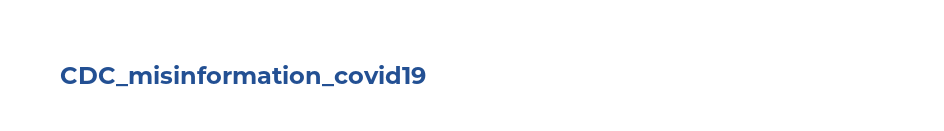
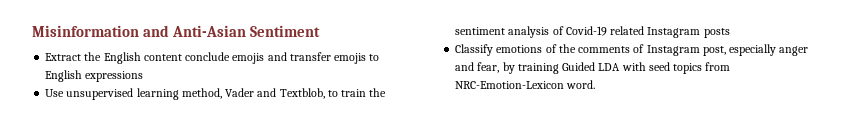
- CDC_misinformation_covid19
+ Misinformation and Anti-Asian Sentiment
+ Extract the English content conclude emojis and transfer emojis to English expressions
+ Use unsupervised learning method, Vader and Textblob, to train the sentiment analysis of Covid-19 related Instagram posts
+ Classify emotions of the comments of Instagram post, especially anger and fear, by training Guided LDA with seed topics from NRC-Emotion-Lexicon word.

